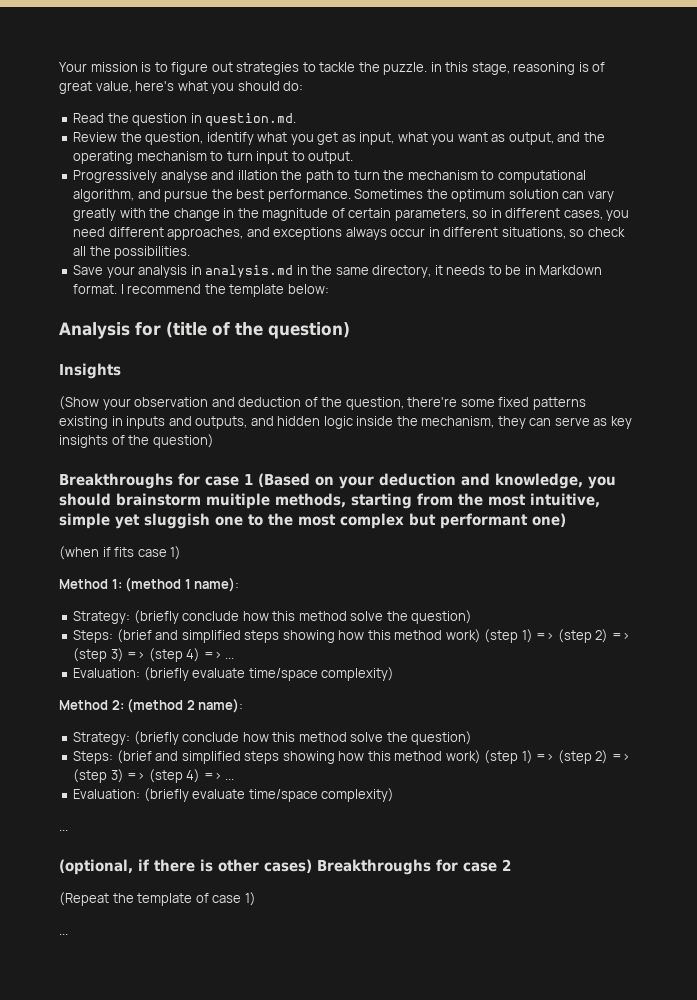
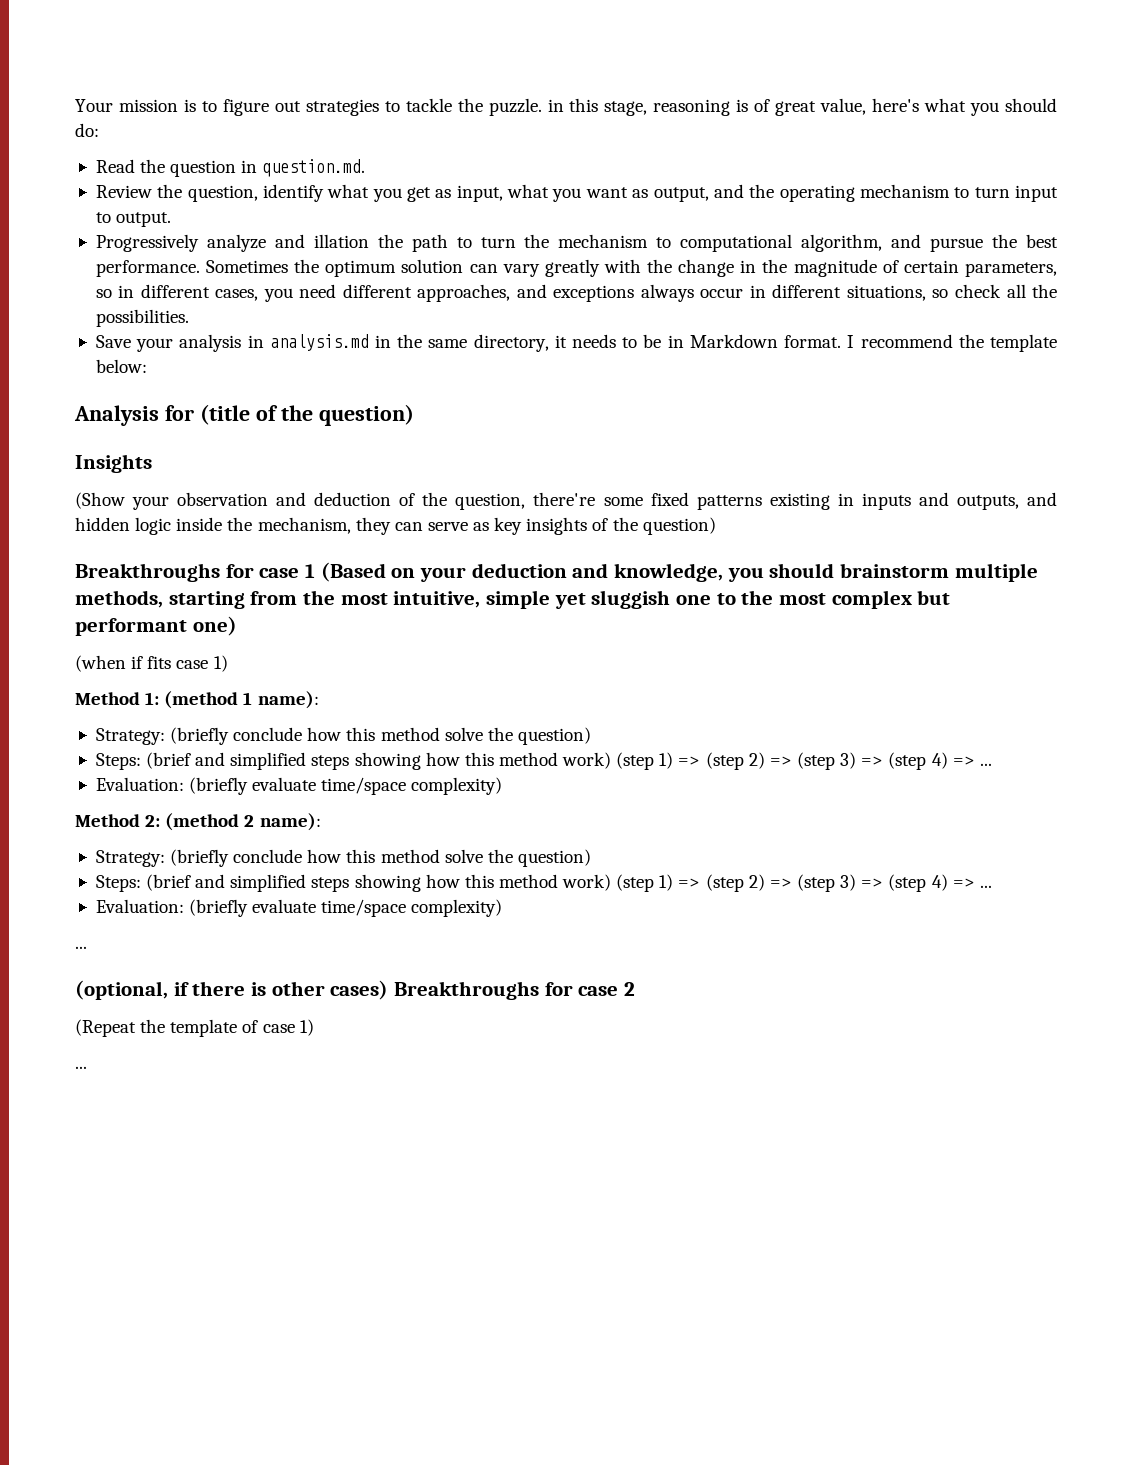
- Progressively analyse and illation the path to turn the mechanism to computational algorithm, and pursue the best performance.
+ Progressively analyze and illation the path to turn the mechanism to computational algorithm, and pursue the best performance.
- Breakthroughs for case 1 (Based on your deduction and knowledge, you should brainstorm muitiple methods, starting from the most intuitive, simple yet sluggish one to the most complex but performant one)
+ Breakthroughs for case 1 (Based on your deduction and knowledge, you should brainstorm multiple methods, starting from the most intuitive, simple yet sluggish one to the most complex but performant one)

